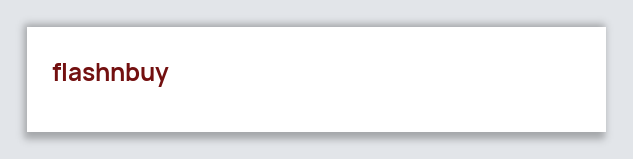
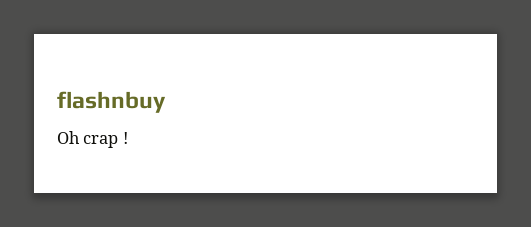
+ Oh crap !

